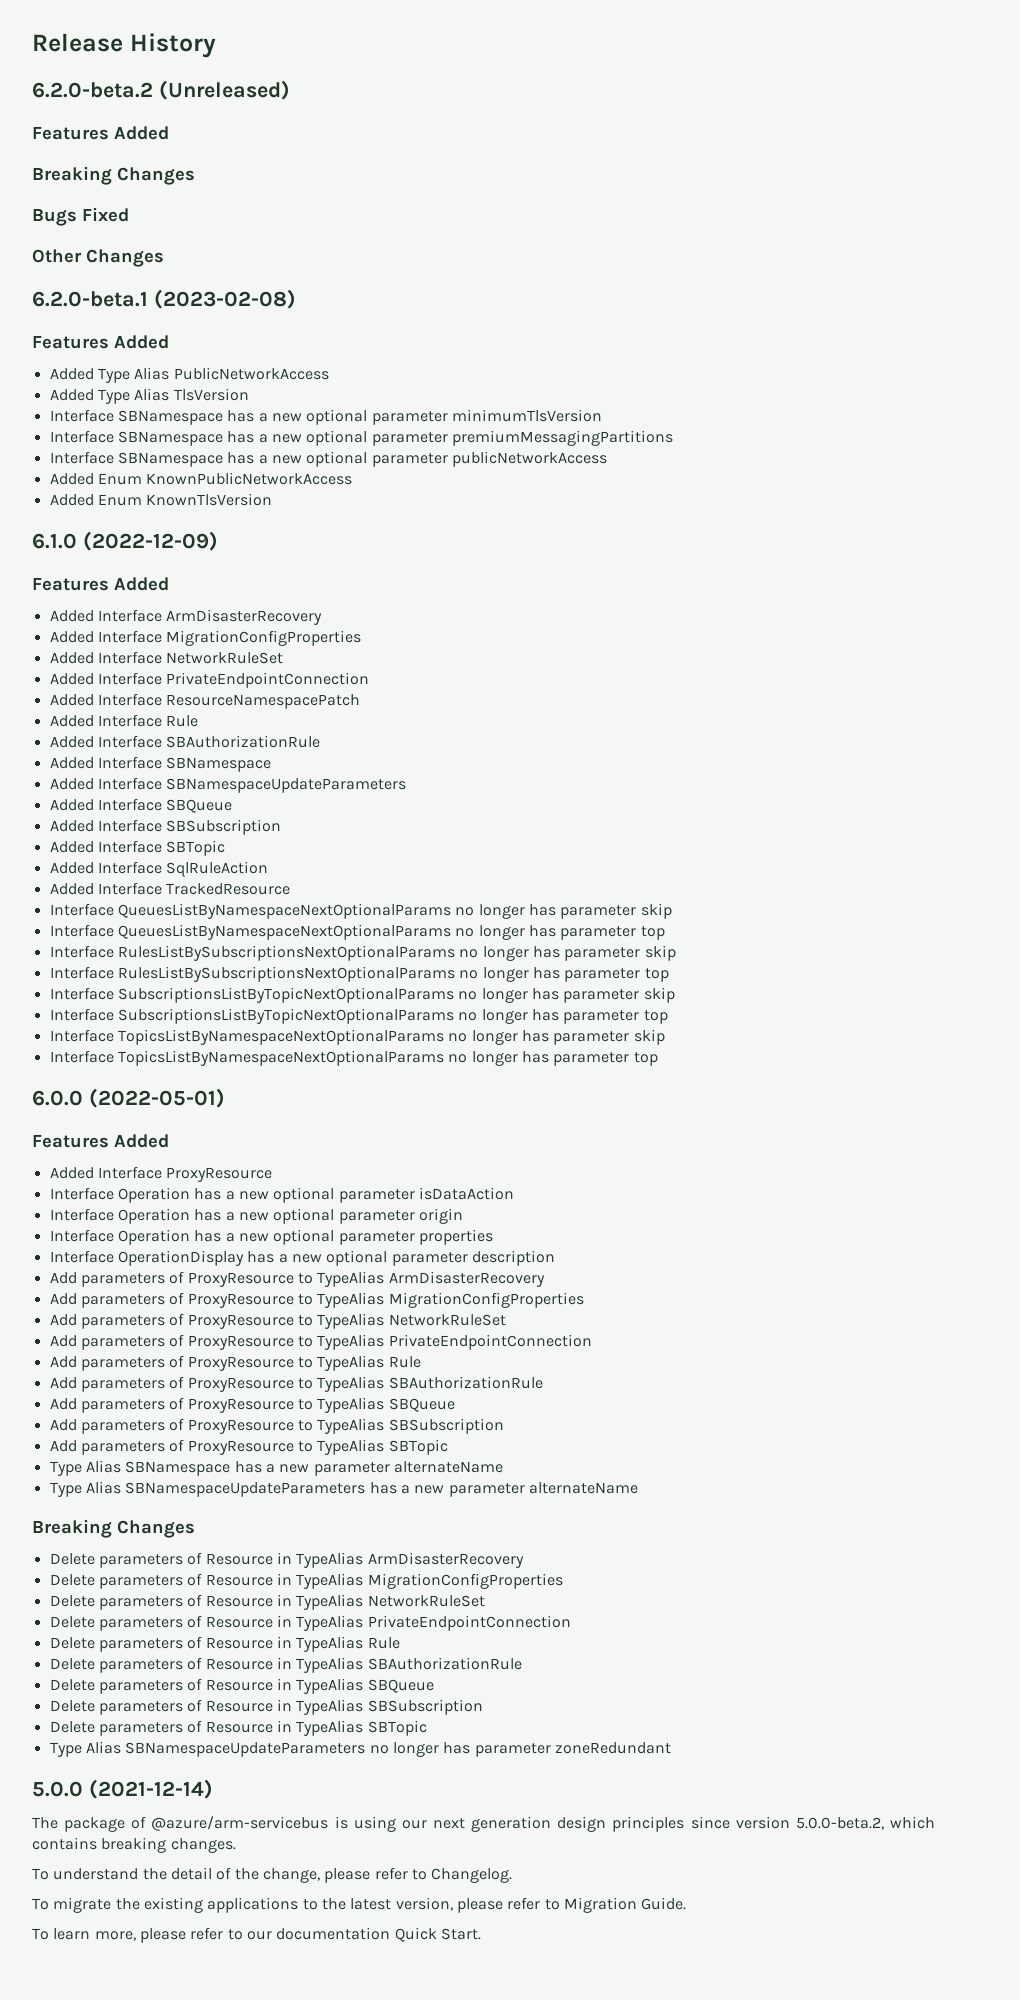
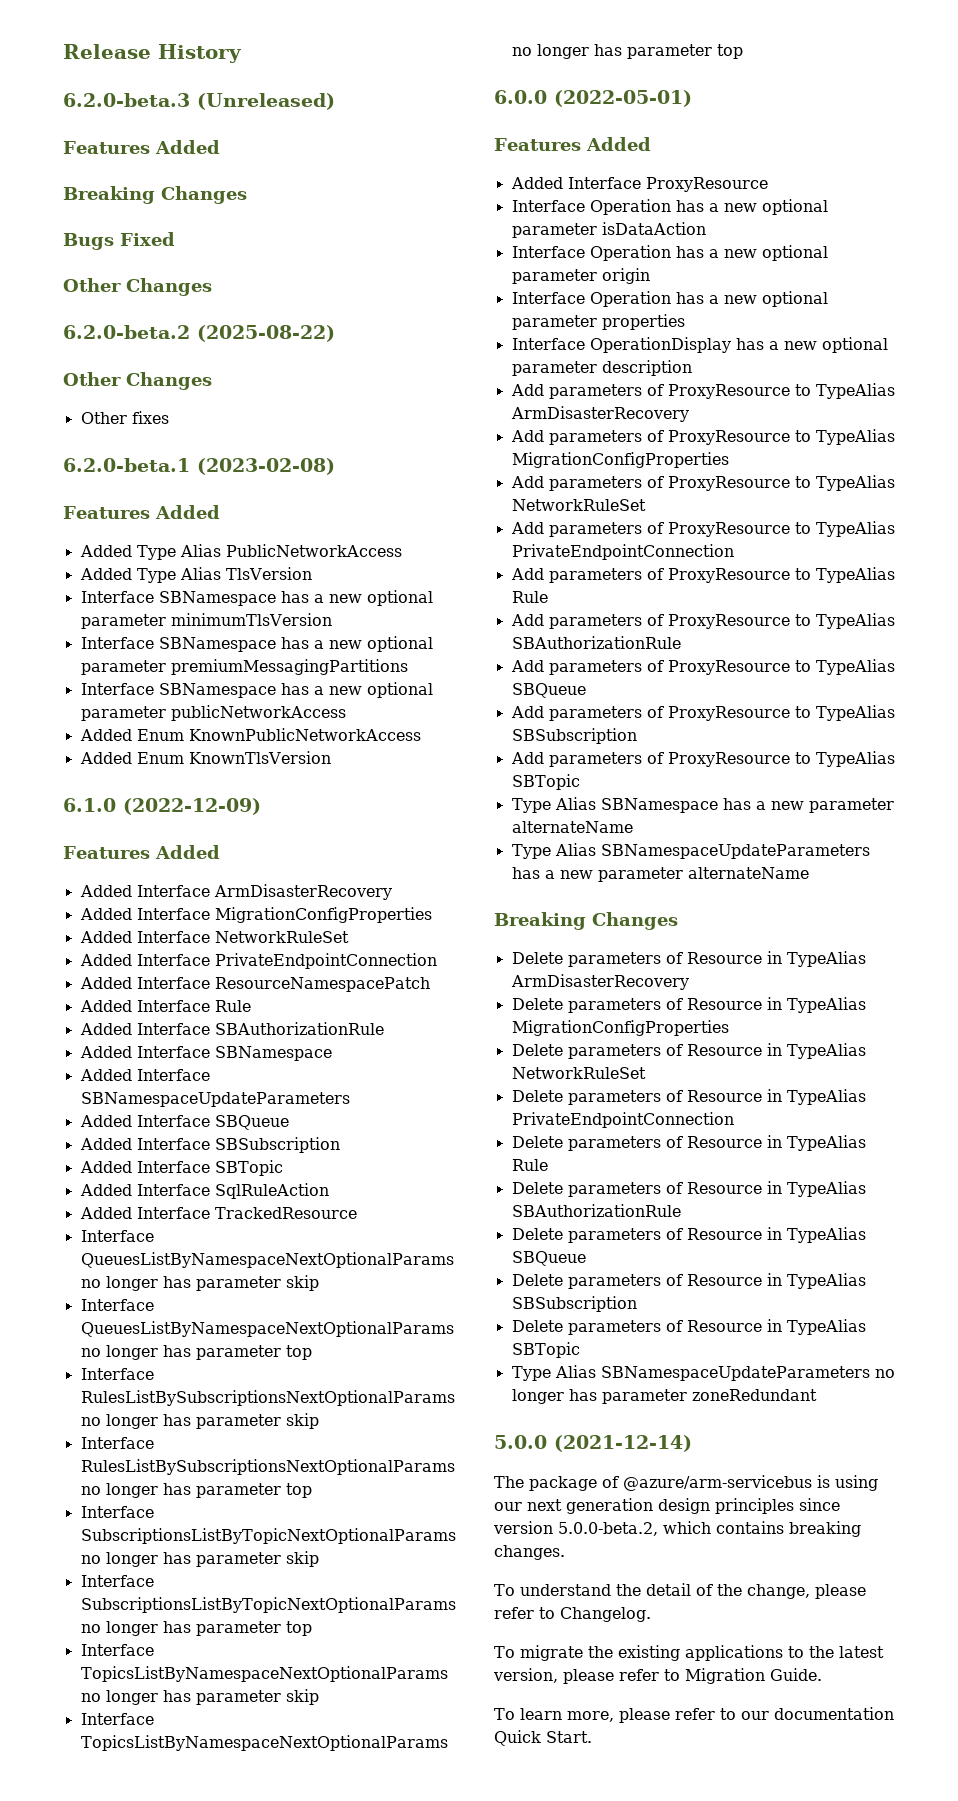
- 6.2.0-beta.2 (Unreleased)
+ 6.2.0-beta.3 (Unreleased)
+ 6.2.0-beta.2 (2025-08-22)
+ Other Changes
+ Other fixes

